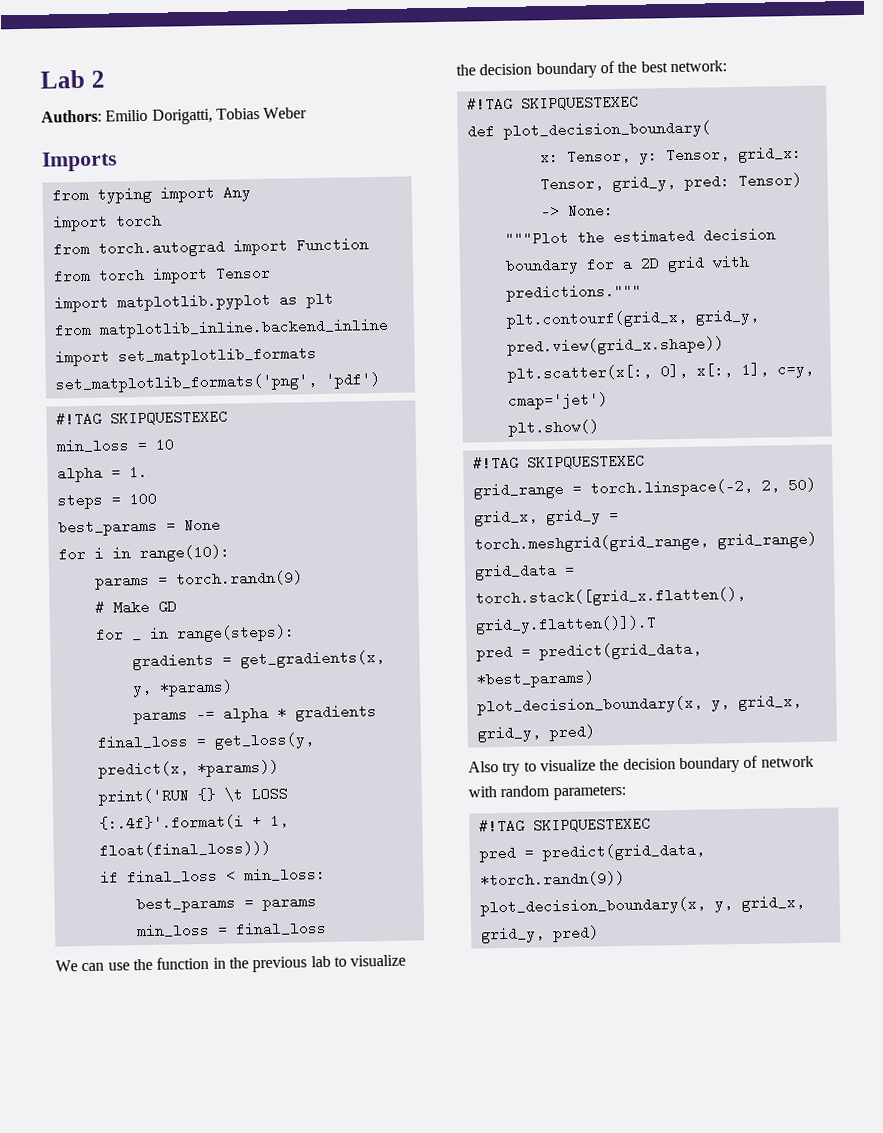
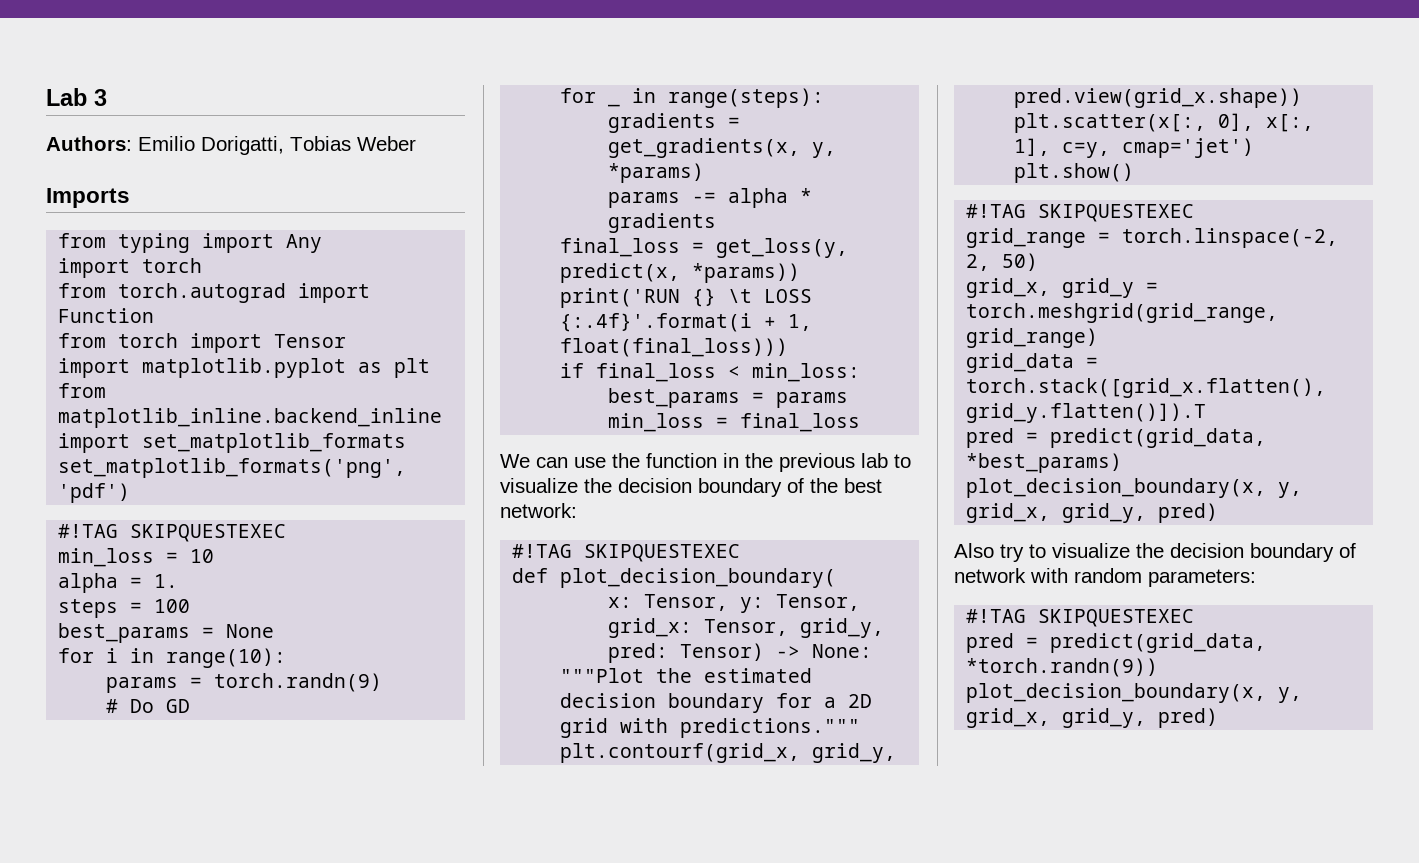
- Lab 2
+ Lab 3
- # Make GD
+ # Do GD

